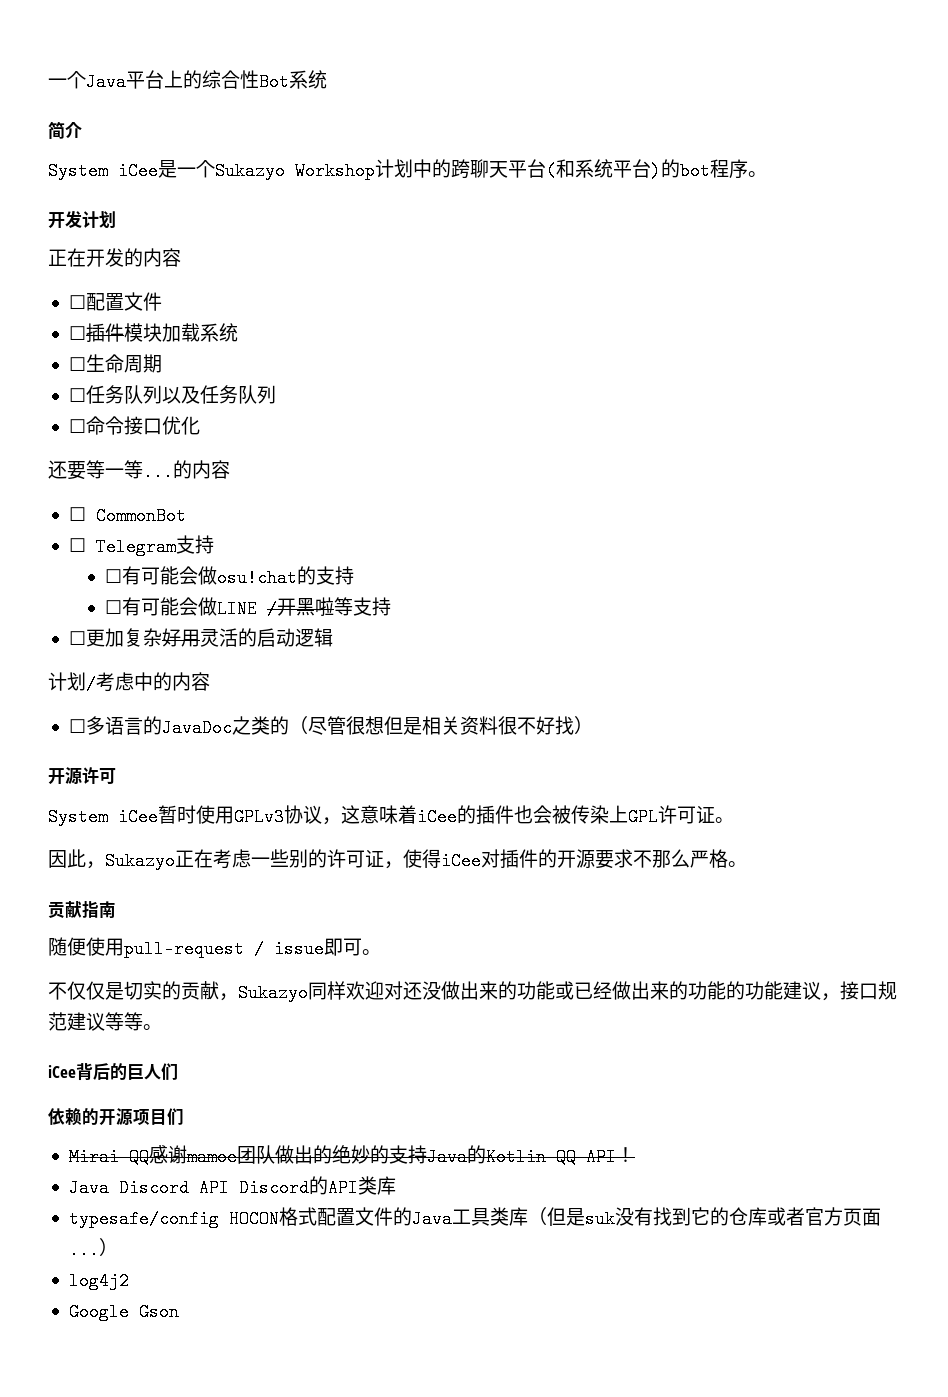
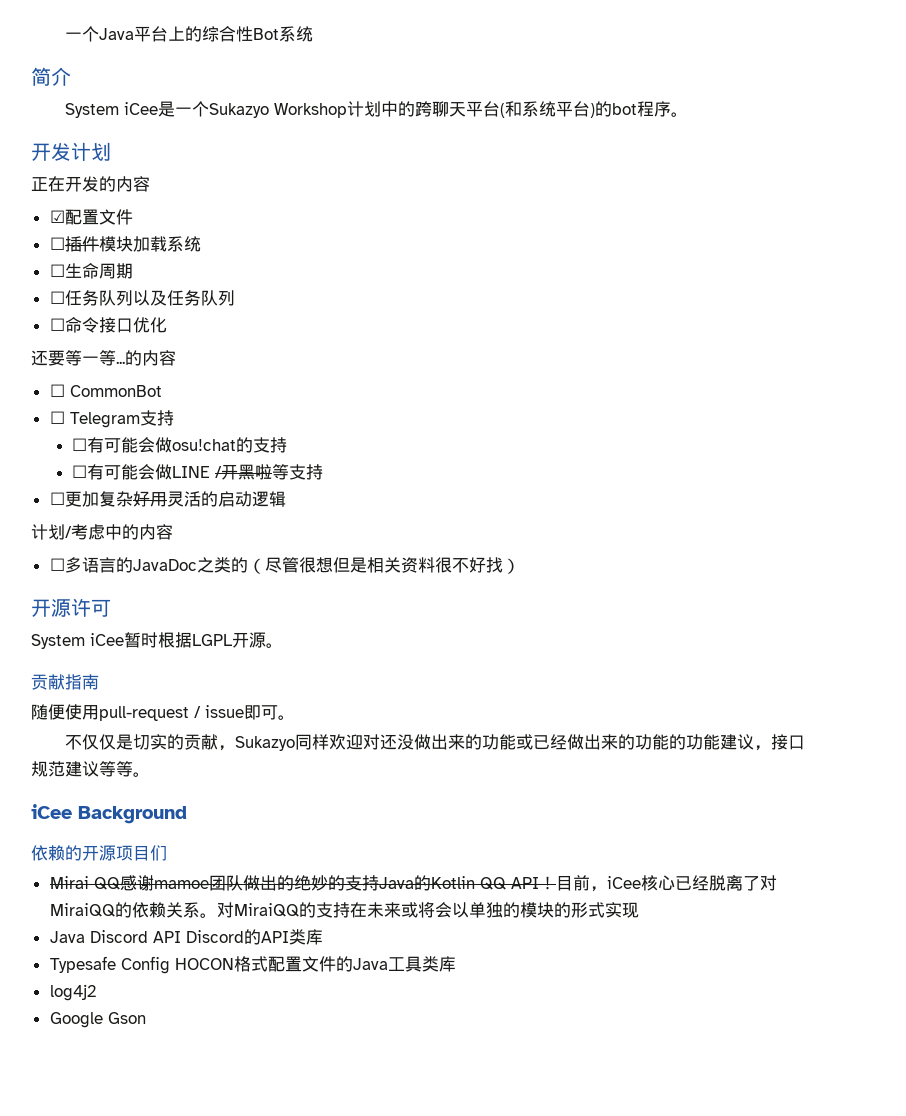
- ☐配置文件
+ ☑配置文件
- System iCee暂时使用GPLv3协议，这意味着iCee的插件也会被传染上GPL许可证。
- 因此，Sukazyo正在考虑一些别的许可证，使得iCee对插件的开源要求不那么严格。
+ System iCee暂时根据LGPL开源。
- iCee背后的巨人们
+ iCee Background
+ 目前，iCee核心已经脱离了对MiraiQQ的依赖关系。对MiraiQQ的支持在未来或将会以单独的模块的形式实现
- typesafe/config HOCON格式配置文件的Java工具类库（但是suk没有找到它的仓库或者官方页面...）
+ Typesafe Config HOCON格式配置文件的Java工具类库

